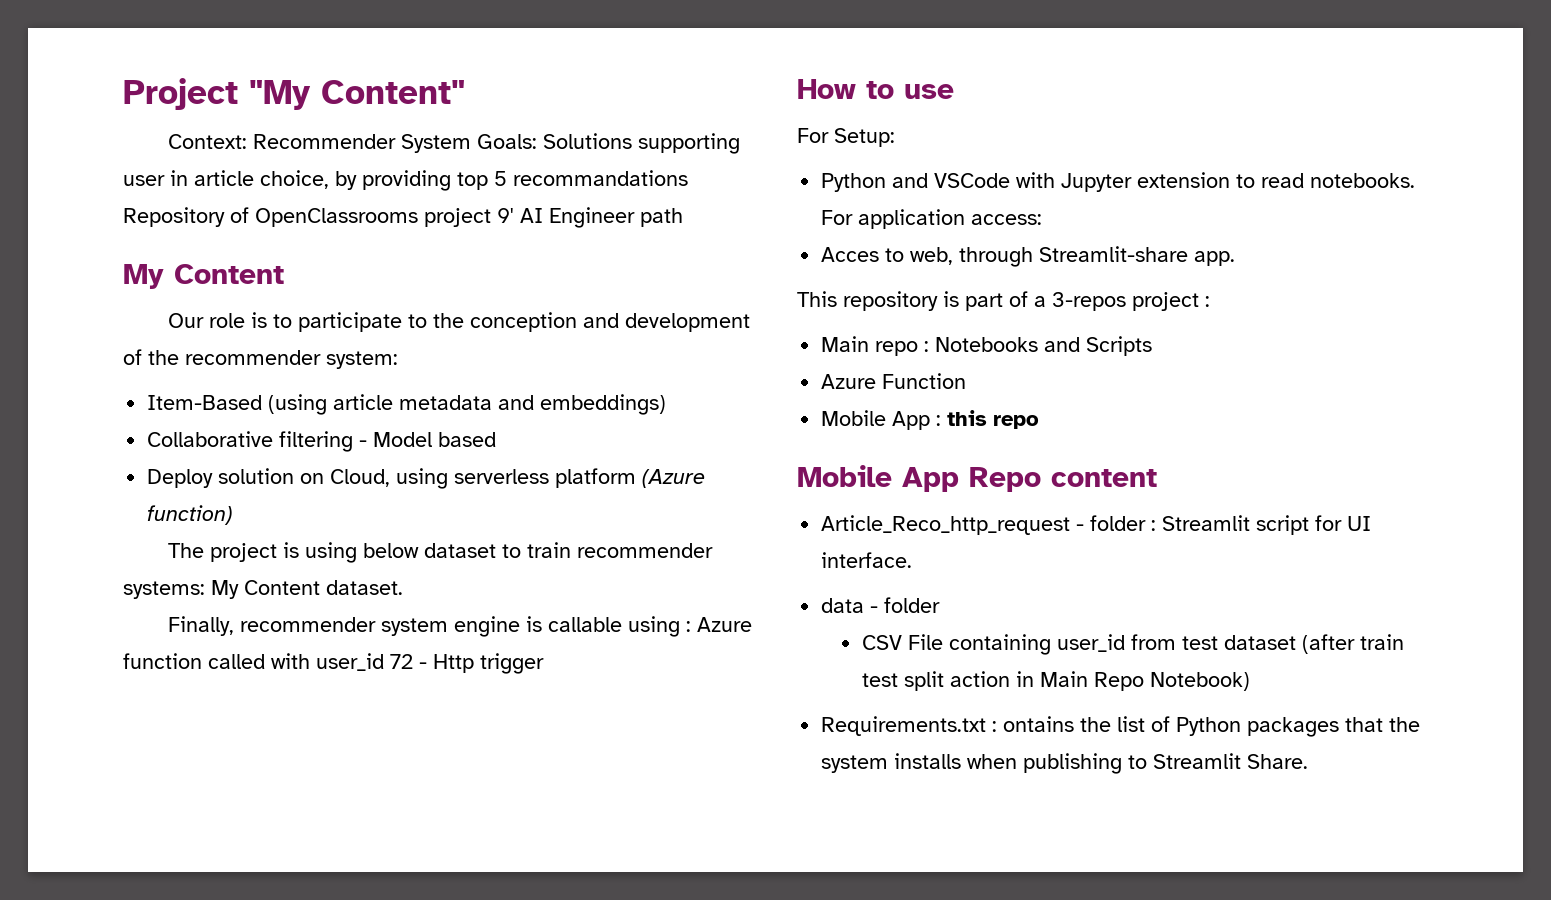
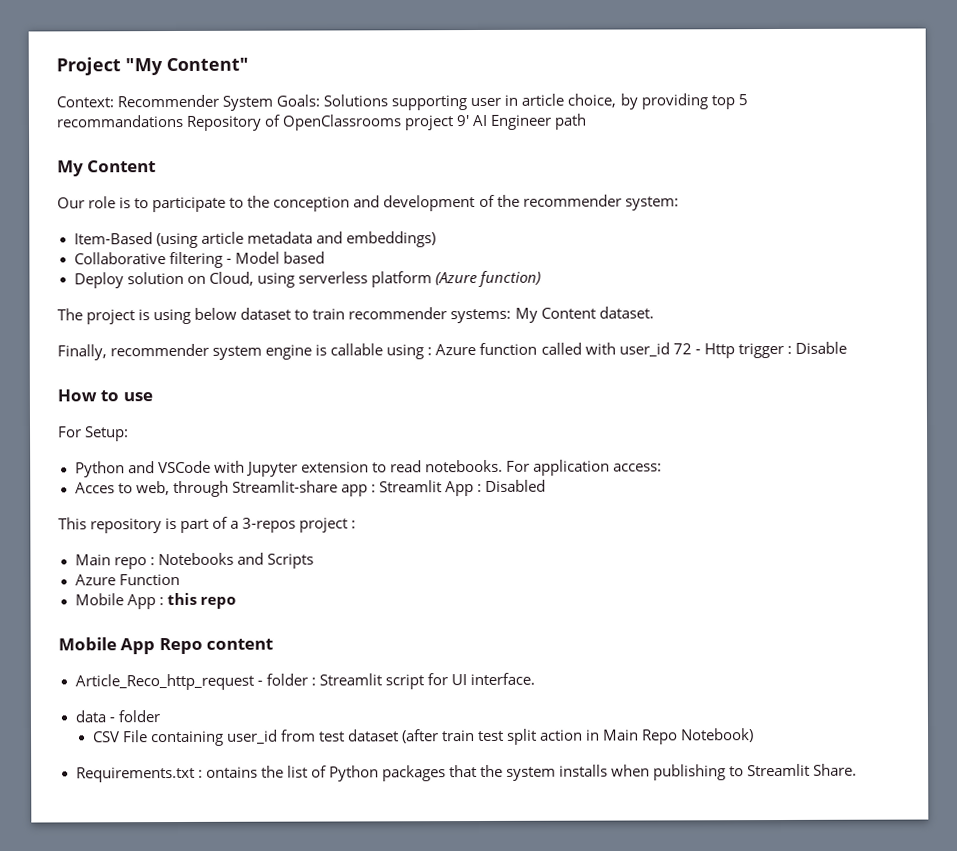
- Finally, recommender system engine is callable using : Azure function called with user_id 72 - Http trigger
+ Finally, recommender system engine is callable using : Azure function called with user_id 72 - Http trigger : Disable
- Acces to web, through Streamlit-share app.
+ Acces to web, through Streamlit-share app : Streamlit App : Disabled

